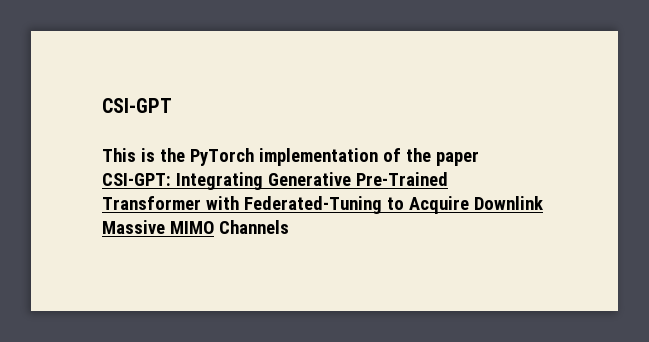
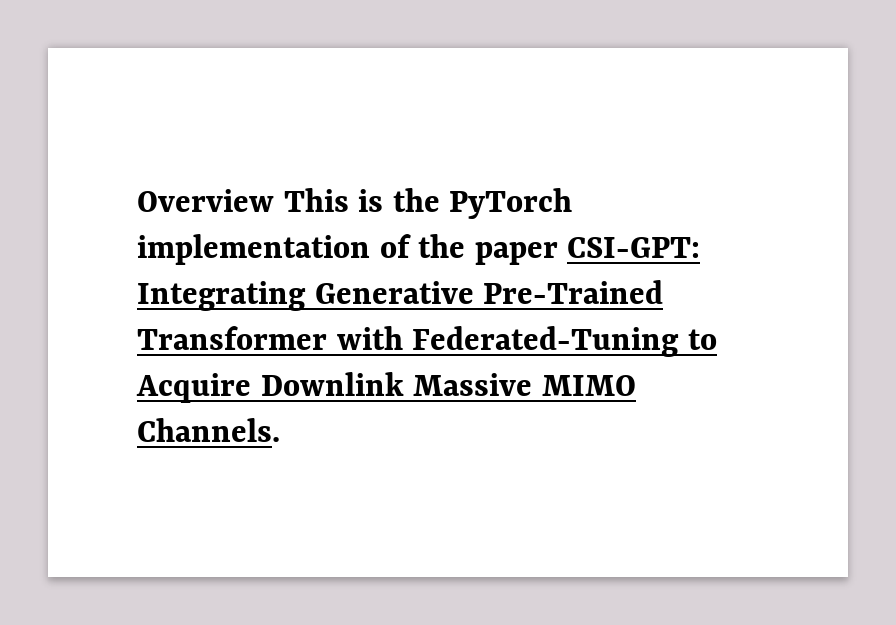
- CSI-GPT
- This is the PyTorch implementation of the paper CSI-GPT: Integrating Generative Pre-Trained Transformer with Federated-Tuning to Acquire Downlink Massive MIMO Channels
+ Overview This is the PyTorch implementation of the paper CSI-GPT: Integrating Generative Pre-Trained Transformer with Federated-Tuning to Acquire Downlink Massive MIMO Channels.

